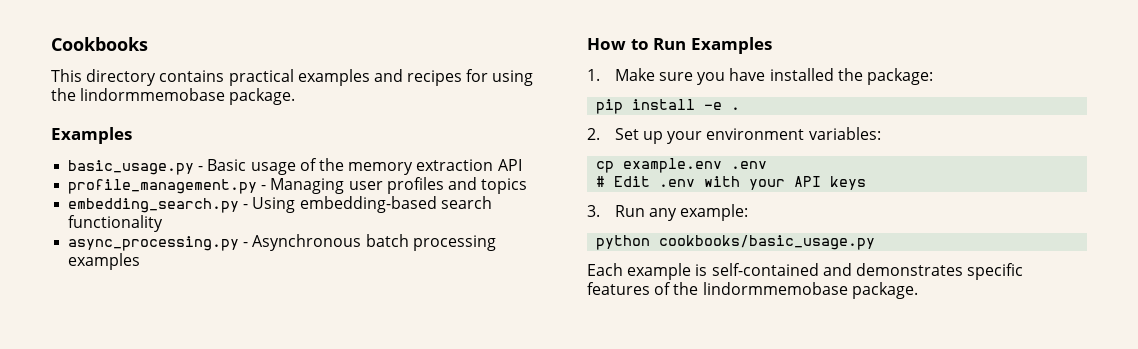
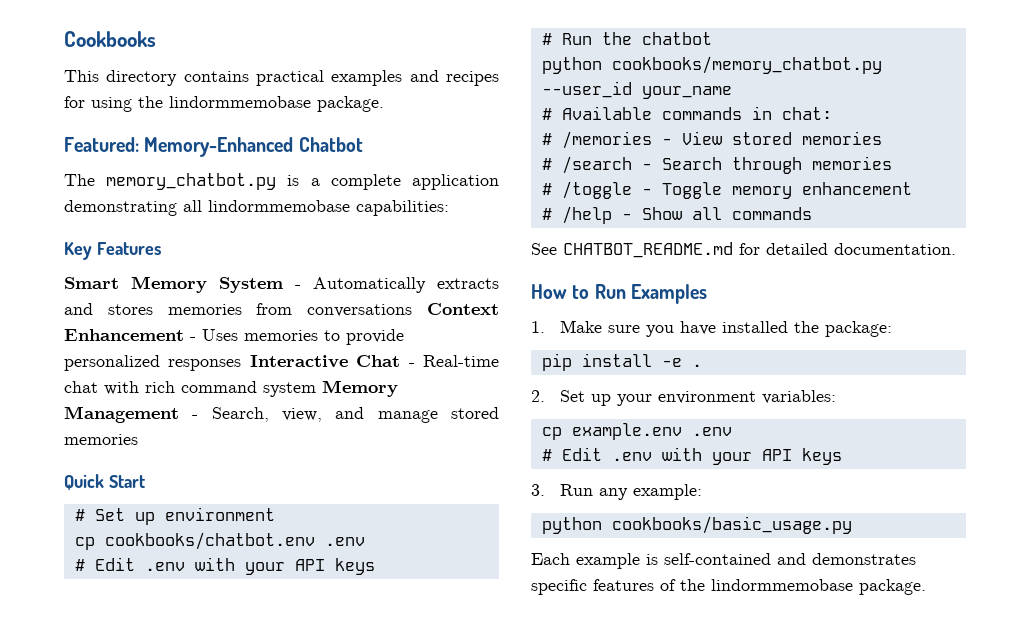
  This directory contains practical examples and recipes for using the lindormmemobase package.
- Examples
- basic_usage.py - Basic usage of the memory extraction API
- profile_management.py - Managing user profiles and topics
- embedding_search.py - Using embedding-based search functionality
- async_processing.py - Asynchronous batch processing examples
+ Featured: Memory-Enhanced Chatbot
+ The memory_chatbot.py is a complete application demonstrating all lindormmemobase capabilities:
+ Key Features
+ Smart Memory System - Automatically extracts and stores memories from conversations Context Enhancement - Uses memories to provide personalized responses Interactive Chat - Real-time chat with rich command system Memory Management - Search, view, and manage stored memories
+ Quick Start
+ # Set up environment
+ cp cookbooks/chatbot.env .env
+ # Edit .env with your API keys
+ # Run the chatbot
+ python cookbooks/memory_chatbot.py --user_id your_name
+ # Available commands in chat:
+ # /memories - View stored memories
+ # /search - Search through memories
+ # /toggle - Toggle memory enhancement
+ # /help - Show all commands
+ See CHATBOT_README.md for detailed documentation.

